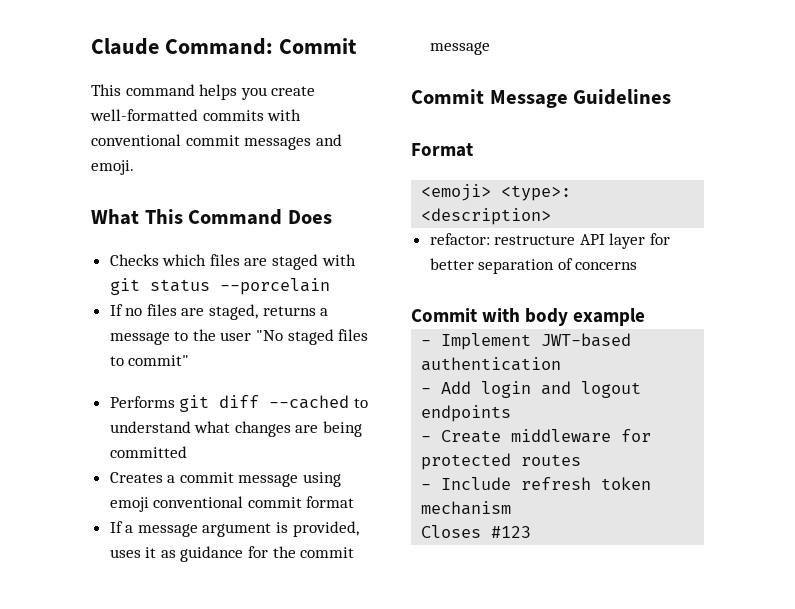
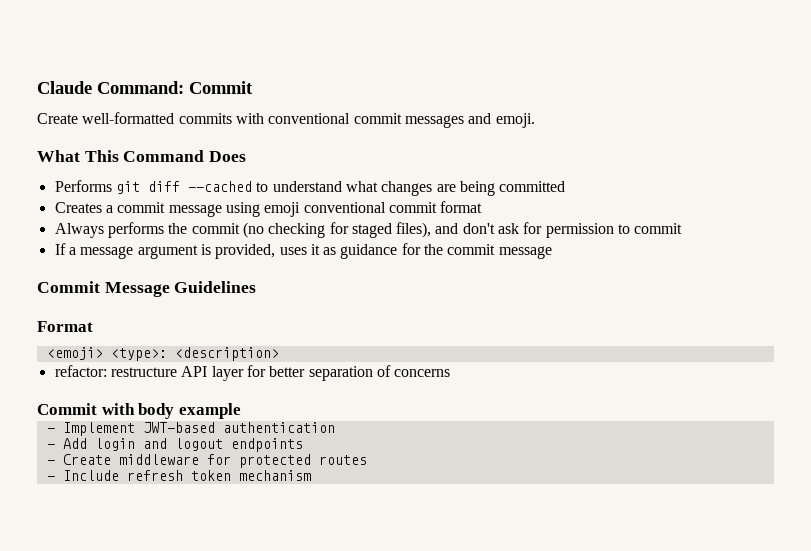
- This command helps you create well-formatted commits with conventional commit messages and emoji.
+ Create well-formatted commits with conventional commit messages and emoji.
- Checks which files are staged with git status --porcelain
- If no files are staged, returns a message to the user "No staged files to commit"
+ Always performs the commit (no checking for staged files), and don't ask for permission to commit
- Closes #123

